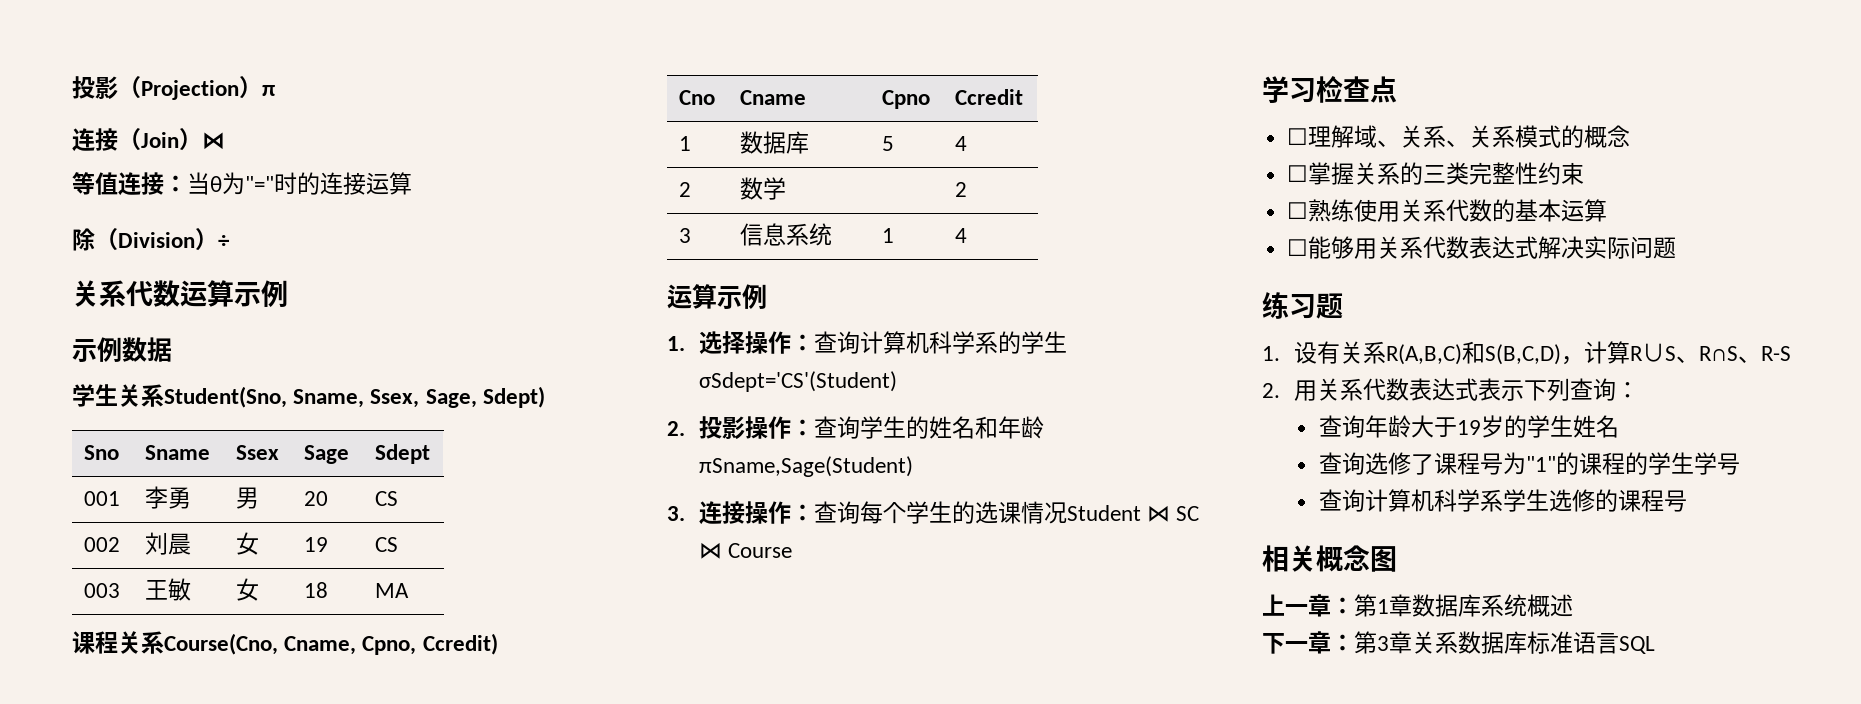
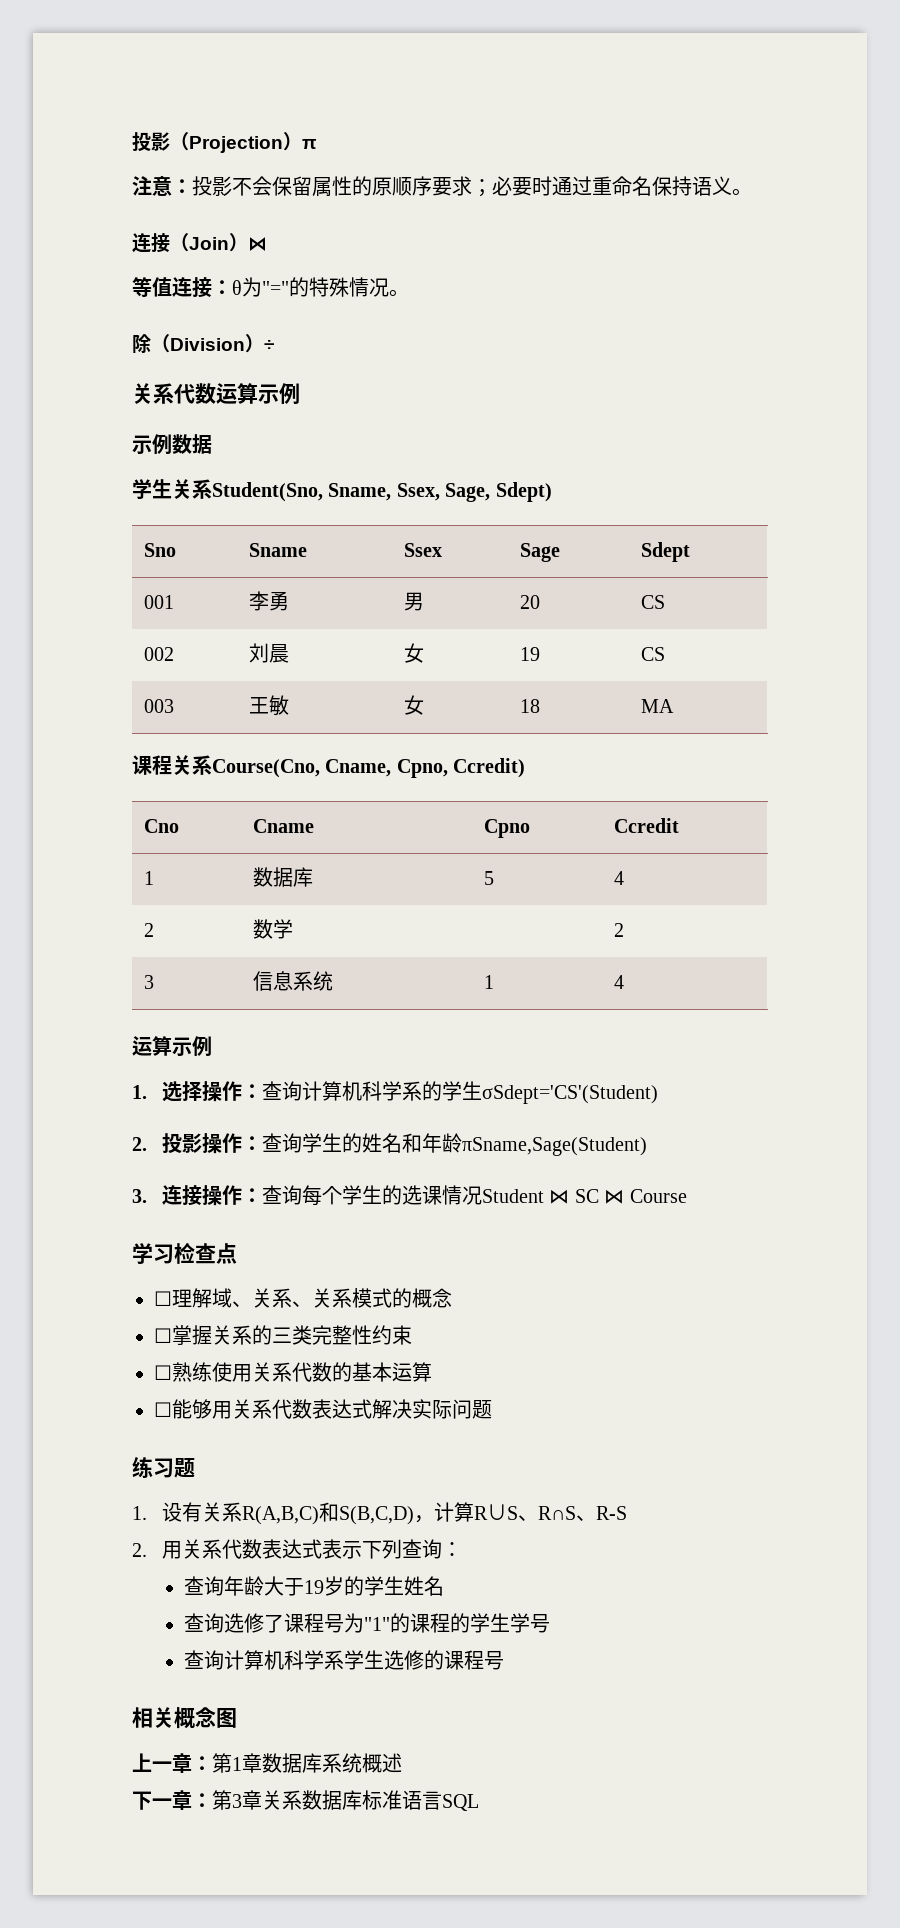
+ 注意：投影不会保留属性的原顺序要求；必要时通过重命名保持语义。
- 等值连接：当θ为"="时的连接运算
+ 等值连接：θ为"="的特殊情况。

